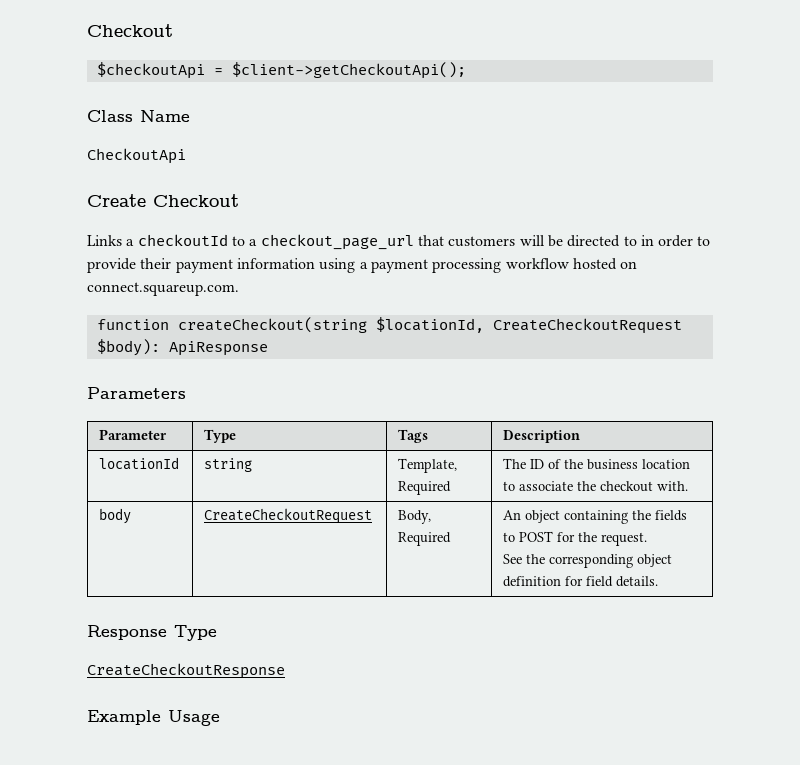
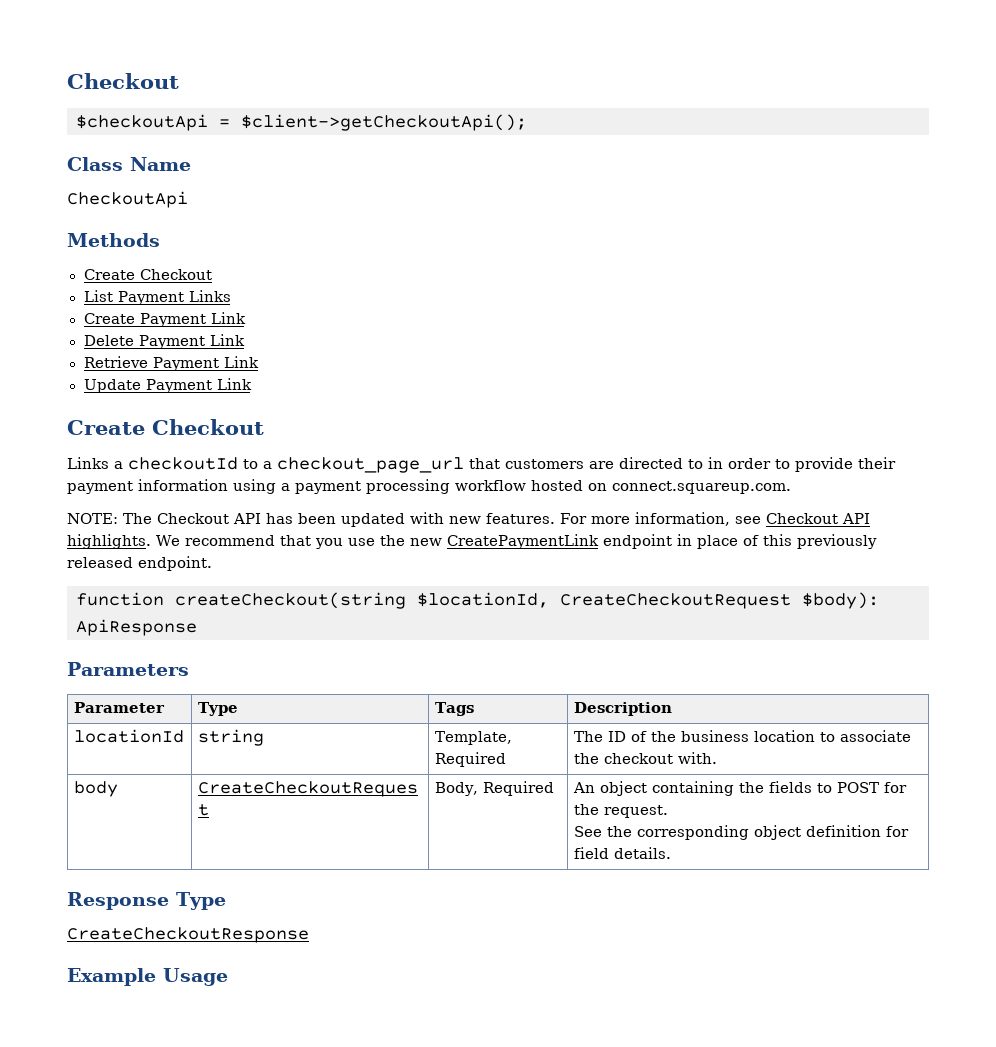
+ Methods
+ Create Checkout
+ List Payment Links
+ Create Payment Link
+ Delete Payment Link
+ Retrieve Payment Link
+ Update Payment Link
- Links a checkoutId to a checkout_page_url that customers will be directed to in order to provide their payment information using a payment processing workflow hosted on connect.squareup.com.
+ Links a checkoutId to a checkout_page_url that customers are directed to in order to provide their payment information using a payment processing workflow hosted on connect.squareup.com.
+ NOTE: The Checkout API has been updated with new features. For more information, see Checkout API highlights. We recommend that you use the new CreatePaymentLink endpoint in place of this previously released endpoint.

